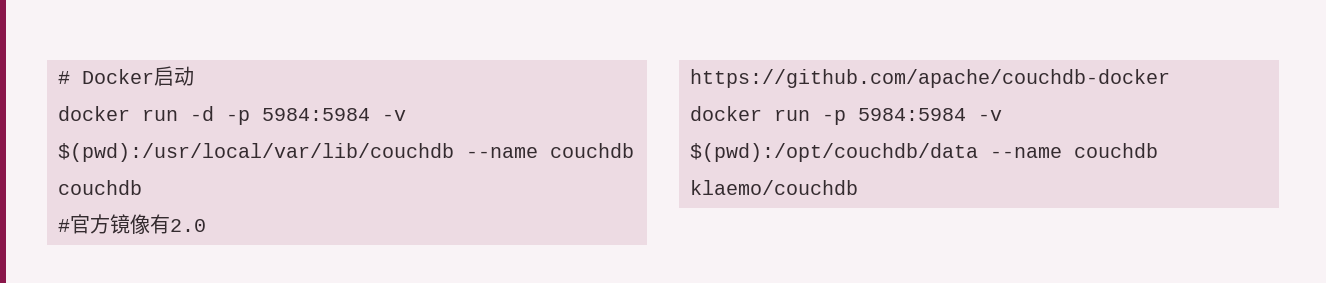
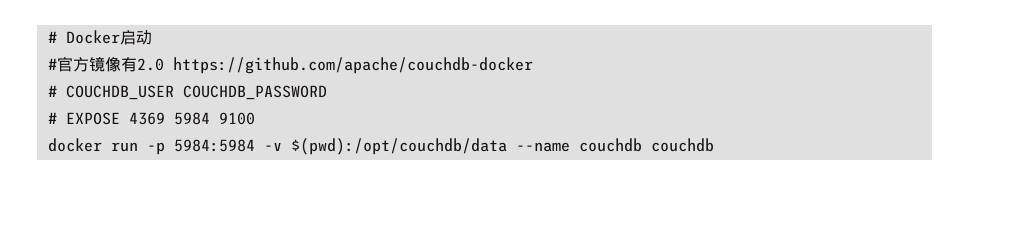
- docker run -d -p 5984:5984 -v $(pwd):/usr/local/var/lib/couchdb --name couchdb couchdb
+ # COUCHDB_USER COUCHDB_PASSWORD
+ # EXPOSE 4369 5984 9100
- docker run -p 5984:5984 -v $(pwd):/opt/couchdb/data --name couchdb klaemo/couchdb
+ docker run -p 5984:5984 -v $(pwd):/opt/couchdb/data --name couchdb couchdb

